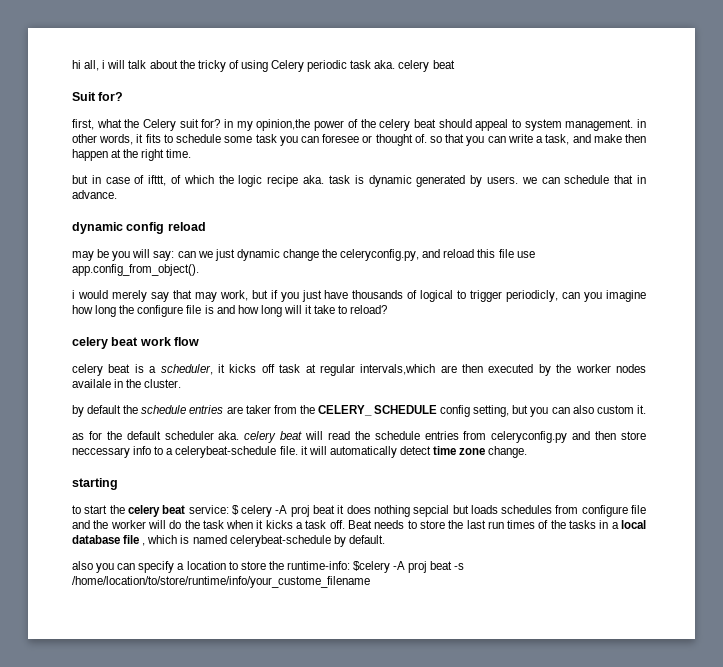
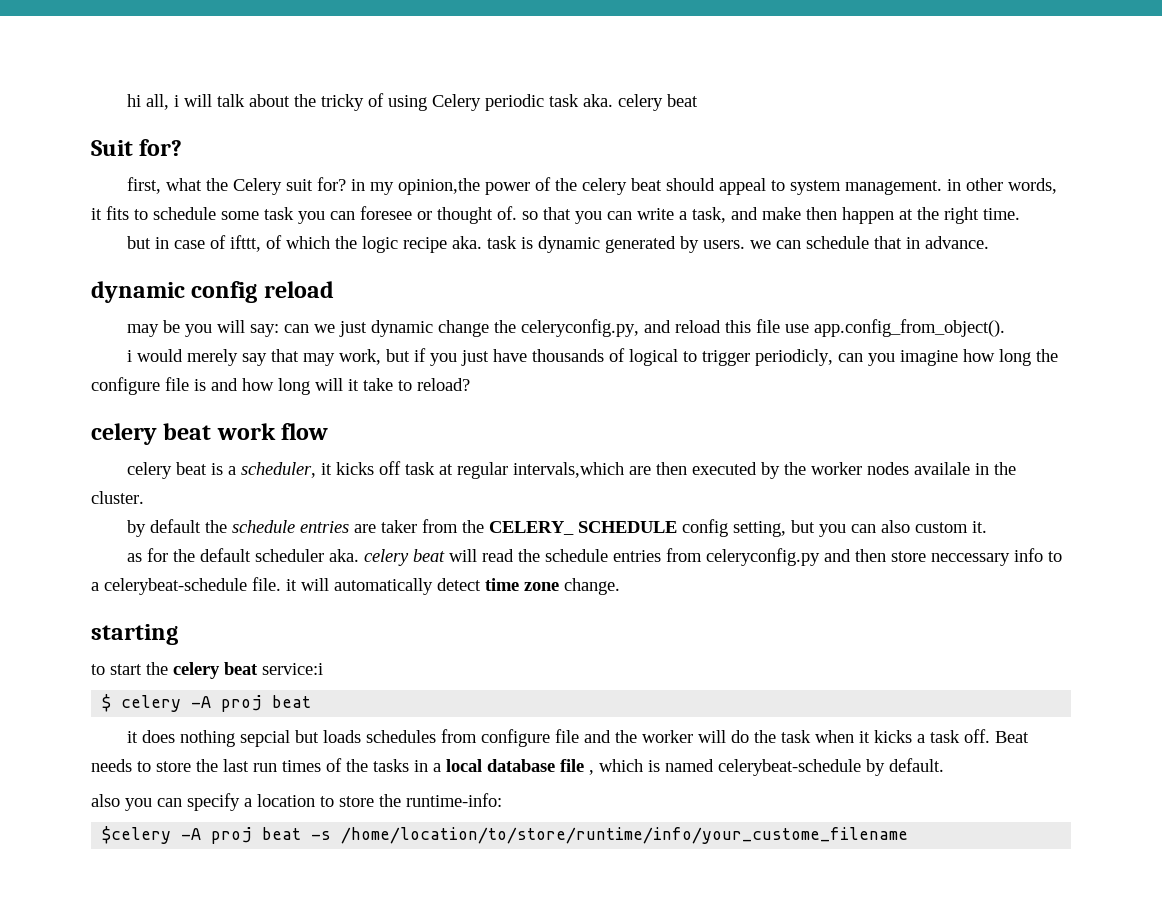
- to start the celery beat service: $ celery -A proj beat it does nothing sepcial but loads schedules from configure file and the worker will do the task when it kicks a task off.
+ to start the celery beat service:i
+ $ celery -A proj beat
+ it does nothing sepcial but loads schedules from configure file and the worker will do the task when it kicks a task off.
- also you can specify a location to store the runtime-info: $celery -A proj beat -s /home/location/to/store/runtime/info/your_custome_filename
+ also you can specify a location to store the runtime-info:
+ $celery -A proj beat -s /home/location/to/store/runtime/info/your_custome_filename

